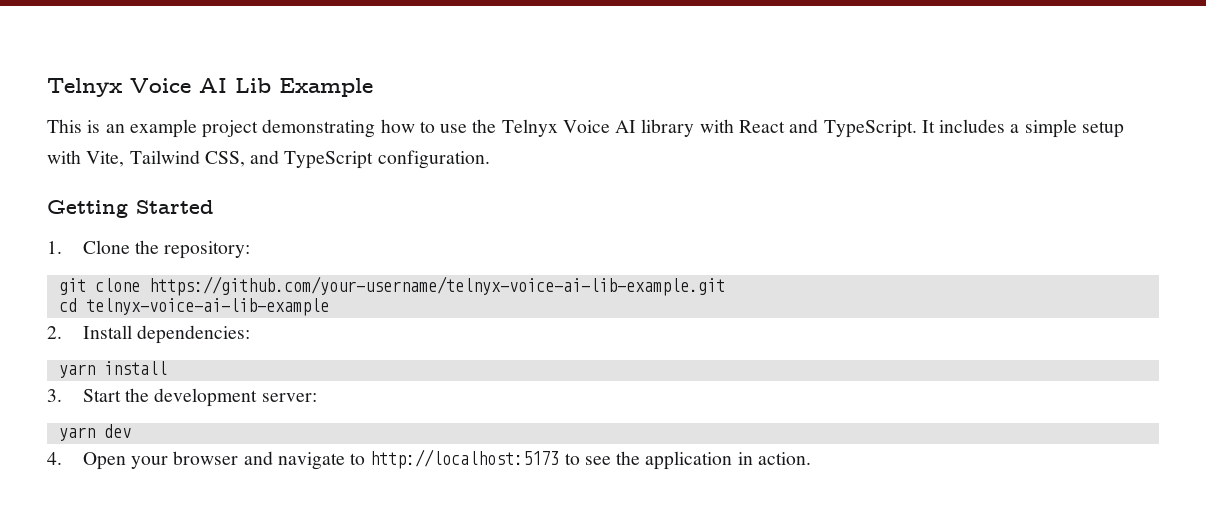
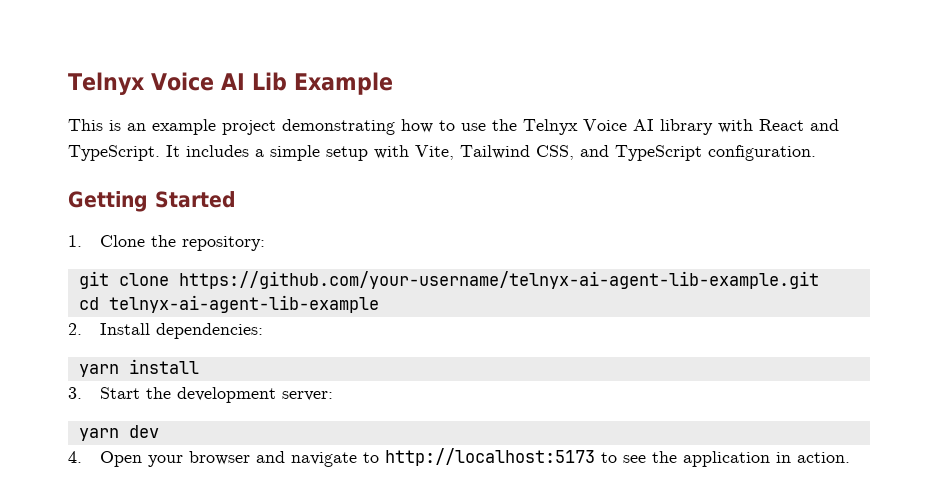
- git clone https://github.com/your-username/telnyx-voice-ai-lib-example.git
+ git clone https://github.com/your-username/telnyx-ai-agent-lib-example.git
- cd telnyx-voice-ai-lib-example
+ cd telnyx-ai-agent-lib-example

